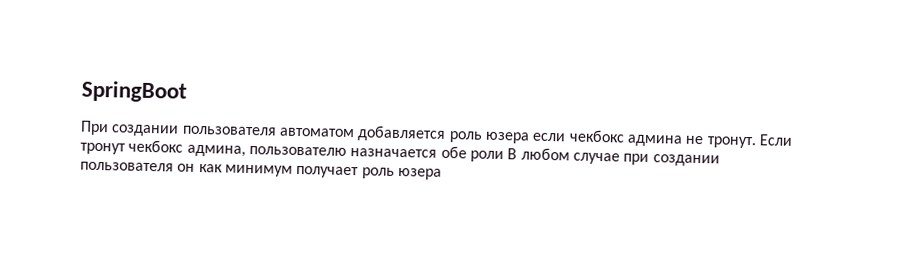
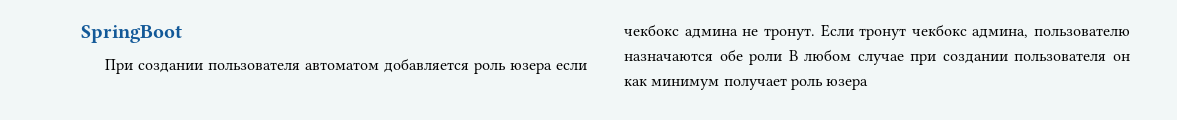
- Если тронут чекбокс админа, пользователю назначается обе роли В любом случае при создании пользователя он как минимум получает роль юзера
+ Если тронут чекбокс админа, пользователю назначаются обе роли В любом случае при создании пользователя он как минимум получает роль юзера

